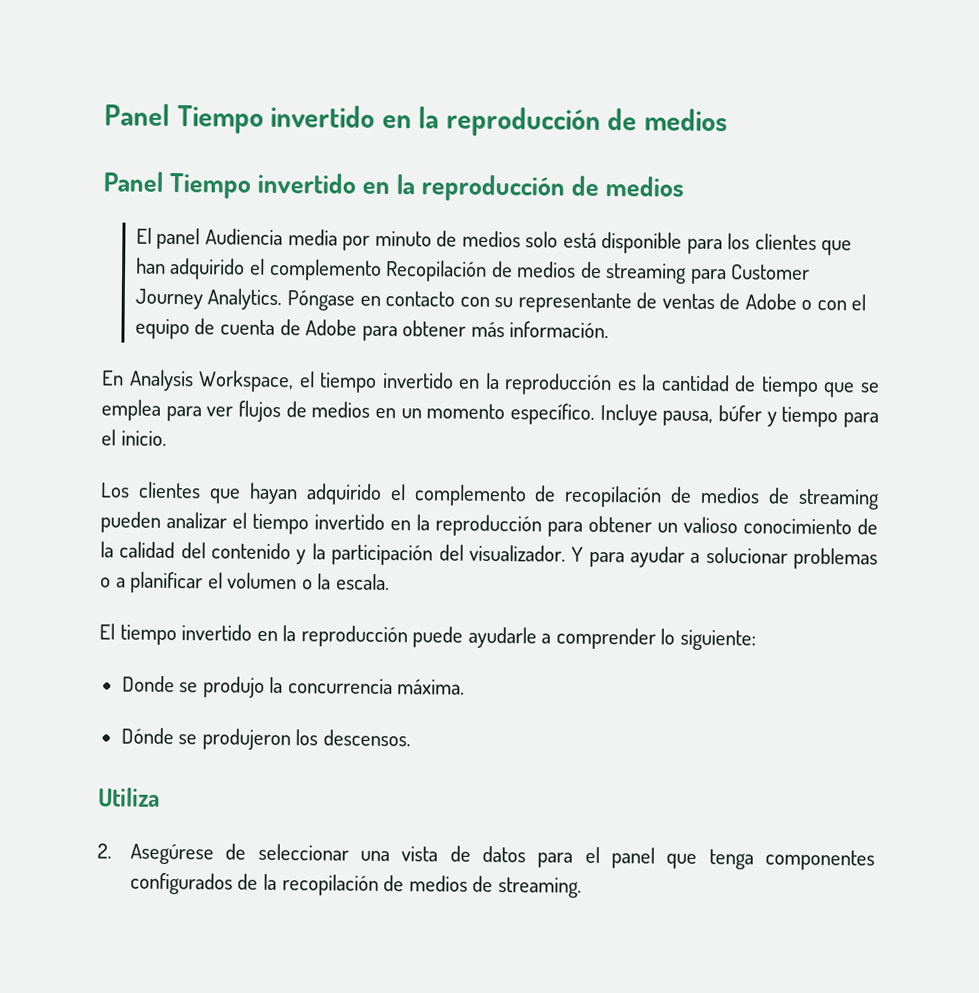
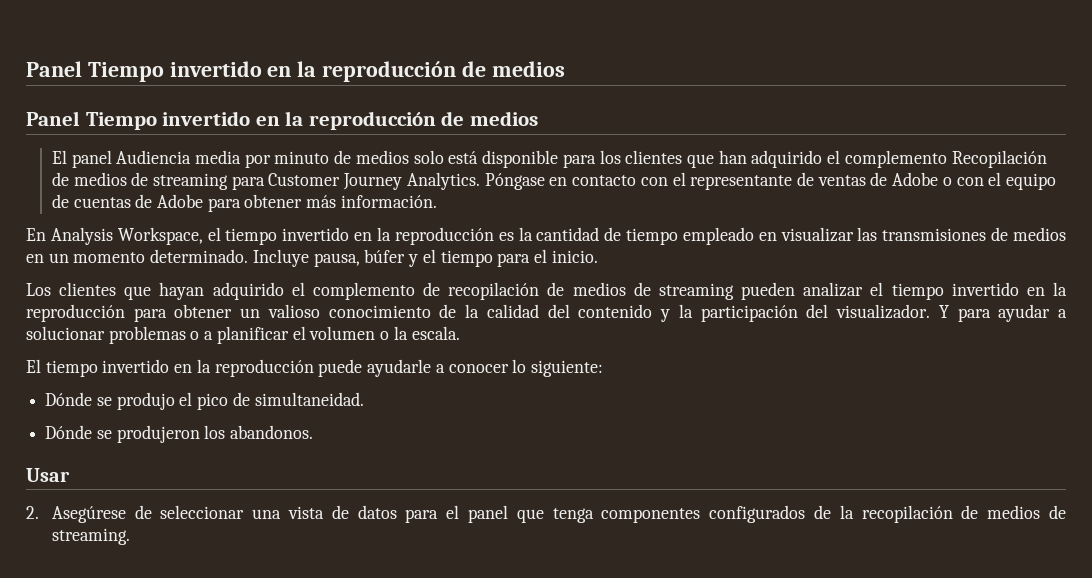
- Póngase en contacto con su representante de ventas de Adobe o con el equipo de cuenta de Adobe para obtener más información.
+ Póngase en contacto con el representante de ventas de Adobe o con el equipo de cuentas de Adobe para obtener más información.
- En Analysis Workspace, el tiempo invertido en la reproducción es la cantidad de tiempo que se emplea para ver flujos de medios en un momento específico.
+ En Analysis Workspace, el tiempo invertido en la reproducción es la cantidad de tiempo empleado en visualizar las transmisiones de medios en un momento determinado.
- Incluye pausa, búfer y tiempo para el inicio.
+ Incluye pausa, búfer y el tiempo para el inicio.
- El tiempo invertido en la reproducción puede ayudarle a comprender lo siguiente:
+ El tiempo invertido en la reproducción puede ayudarle a conocer lo siguiente:
- Donde se produjo la concurrencia máxima.
+ Dónde se produjo el pico de simultaneidad.
- Dónde se produjeron los descensos.
- Utiliza
+ Dónde se produjeron los abandonos.
+ Usar

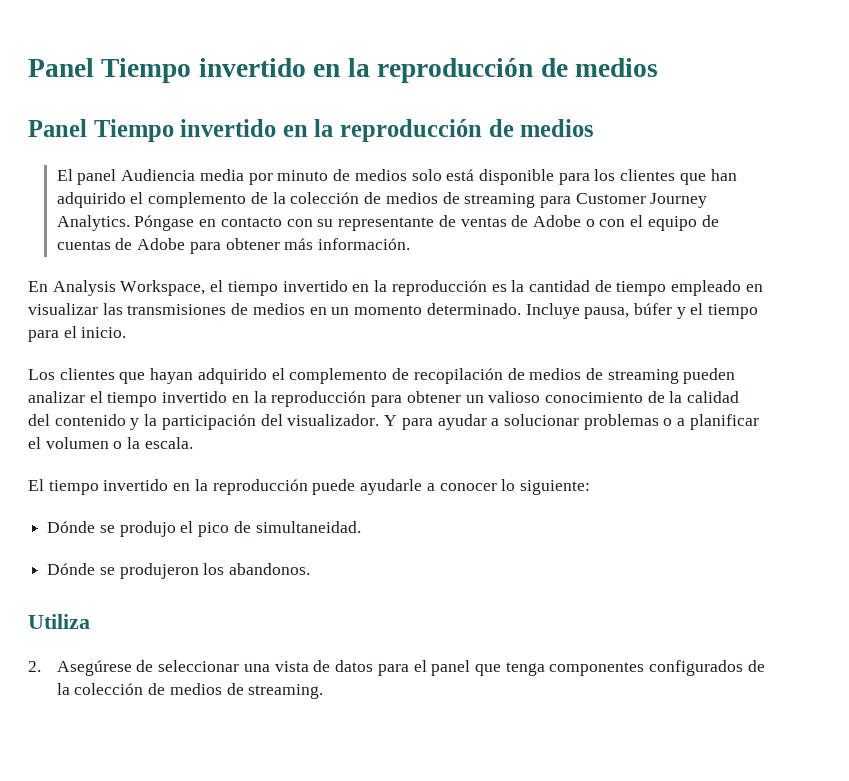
- El panel Audiencia media por minuto de medios solo está disponible para los clientes que han adquirido el complemento Recopilación de medios de streaming para Customer Journey Analytics.
+ El panel Audiencia media por minuto de medios solo está disponible para los clientes que han adquirido el complemento de la colección de medios de streaming para Customer Journey Analytics.
- Póngase en contacto con el representante de ventas de Adobe o con el equipo de cuentas de Adobe para obtener más información.
+ Póngase en contacto con su representante de ventas de Adobe o con el equipo de cuentas de Adobe para obtener más información.
- Usar
+ Utiliza
- 2. Asegúrese de seleccionar una vista de datos para el panel que tenga componentes configurados de la recopilación de medios de streaming.
+ 2. Asegúrese de seleccionar una vista de datos para el panel que tenga componentes configurados de la colección de medios de streaming.

